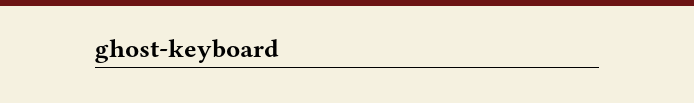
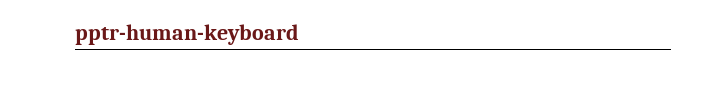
- ghost-keyboard
+ pptr-human-keyboard

